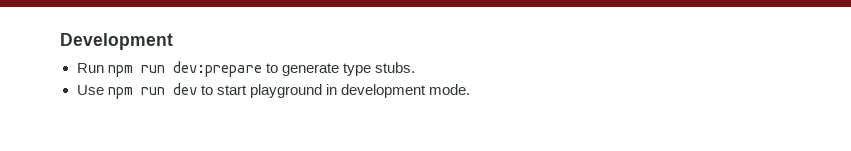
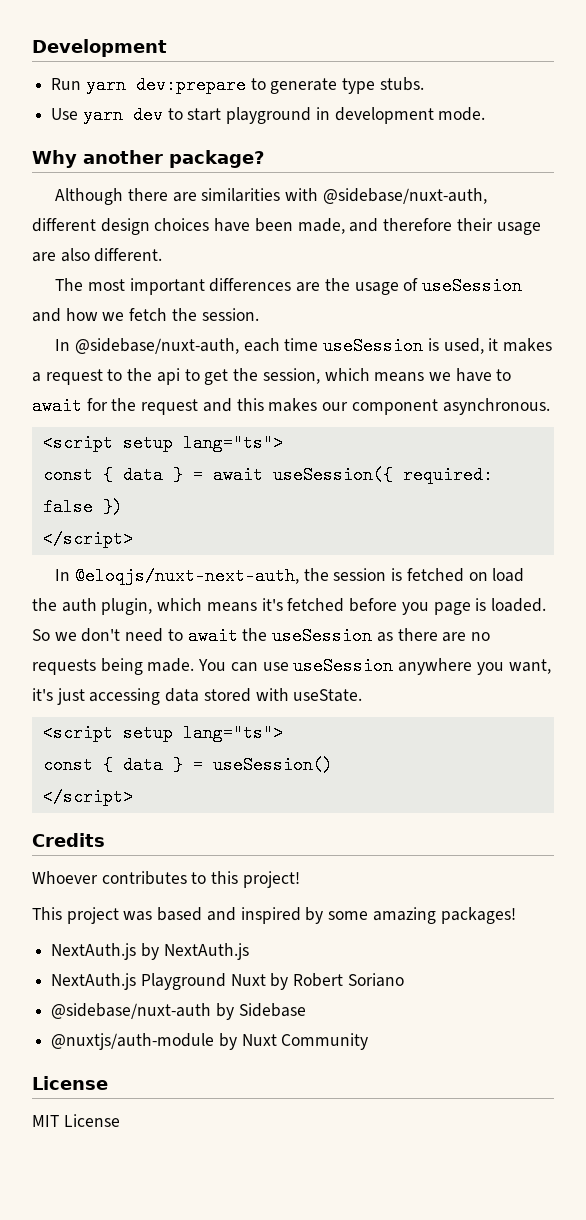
- Run npm run dev:prepare to generate type stubs.
+ Run yarn dev:prepare to generate type stubs.
- Use npm run dev to start playground in development mode.
+ Use yarn dev to start playground in development mode.
+ Why another package?
+ Although there are similarities with @sidebase/nuxt-auth, different design choices have been made, and therefore their usage are also different.
+ The most important differences are the usage of useSession and how we fetch the session.
+ In @sidebase/nuxt-auth, each time useSession is used, it makes a request to the api to get the session, which means we have to await for the request and this makes our component asynchronous.
+ <script setup lang="ts">
+ const { data } = await useSession({ required: false })
+ </script>
+ In @eloqjs/nuxt-next-auth, the session is fetched on load the auth plugin, which means it's fetched before you page is loaded. So we don't need to await the useSession as there are no requests being made. You can use useSession anywhere you want, it's just accessing data stored with useState.
+ <script setup lang="ts">
+ const { data } = useSession()
+ </script>
+ Credits
+ Whoever contributes to this project!
+ This project was based and inspired by some amazing packages!
+ NextAuth.js by NextAuth.js
+ NextAuth.js Playground Nuxt by Robert Soriano
+ @sidebase/nuxt-auth by Sidebase
+ @nuxtjs/auth-module by Nuxt Community
+ License
+ MIT License

